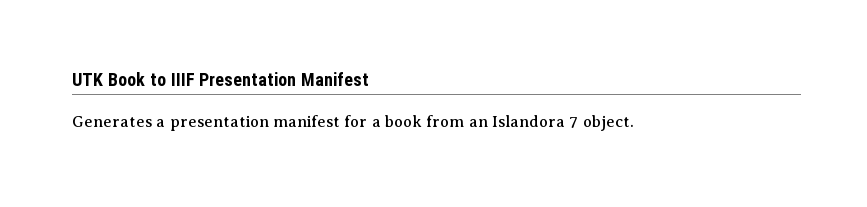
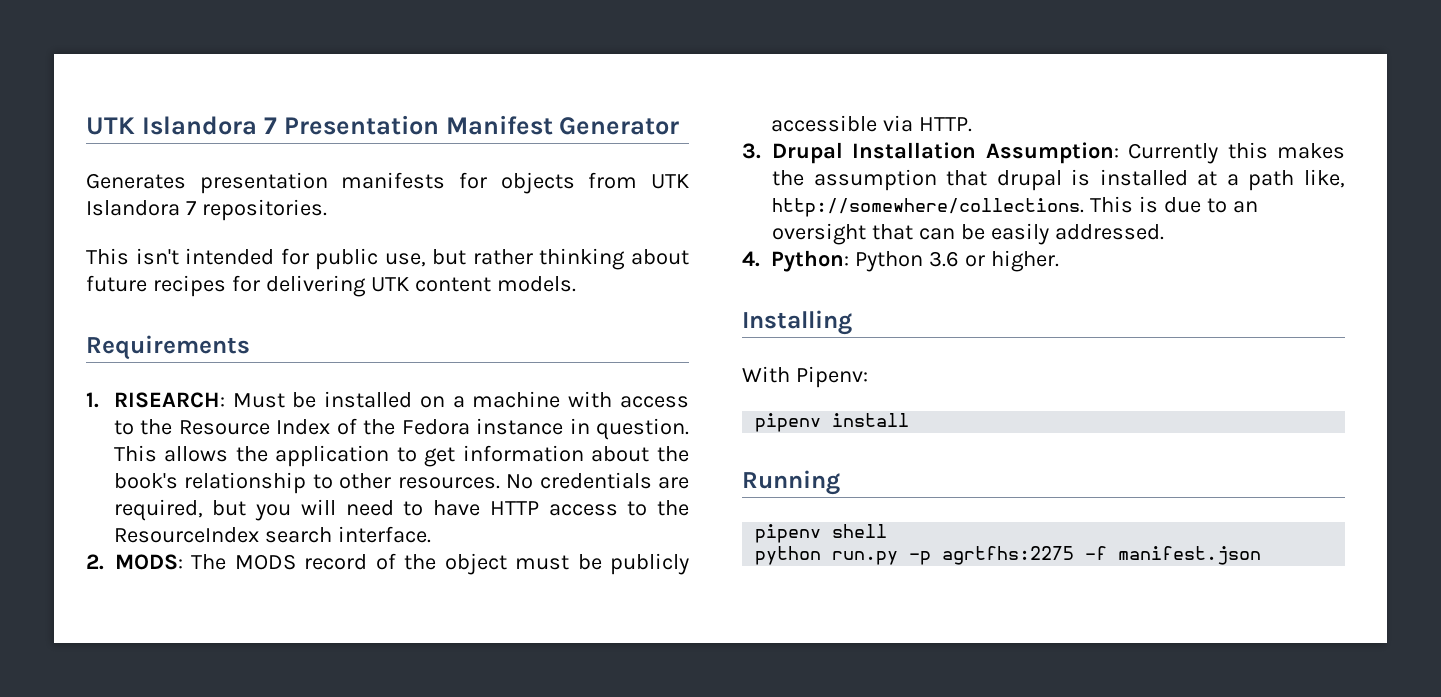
- UTK Book to IIIF Presentation Manifest
+ UTK Islandora 7 Presentation Manifest Generator
- Generates a presentation manifest for a book from an Islandora 7 object.
+ Generates presentation manifests for objects from UTK Islandora 7 repositories.
+ This isn't intended for public use, but rather thinking about future recipes for delivering UTK content models.
+ Requirements
+ 1. RISEARCH: Must be installed on a machine with access to the Resource Index of the Fedora instance in question. This allows the application to get information about the book's relationship to other resources. No credentials are required, but you will need to have HTTP access to the ResourceIndex search interface.
+ 2. MODS: The MODS record of the object must be publicly accessible via HTTP.
+ 3. Drupal Installation Assumption: Currently this makes the assumption that drupal is installed at a path like, http://somewhere/collections. This is due to an oversight that can be easily addressed.
+ 4. Python: Python 3.6 or higher.
+ Installing
+ With Pipenv:
+ pipenv install
+ Running
+ pipenv shell
+ python run.py -p agrtfhs:2275 -f manifest.json

